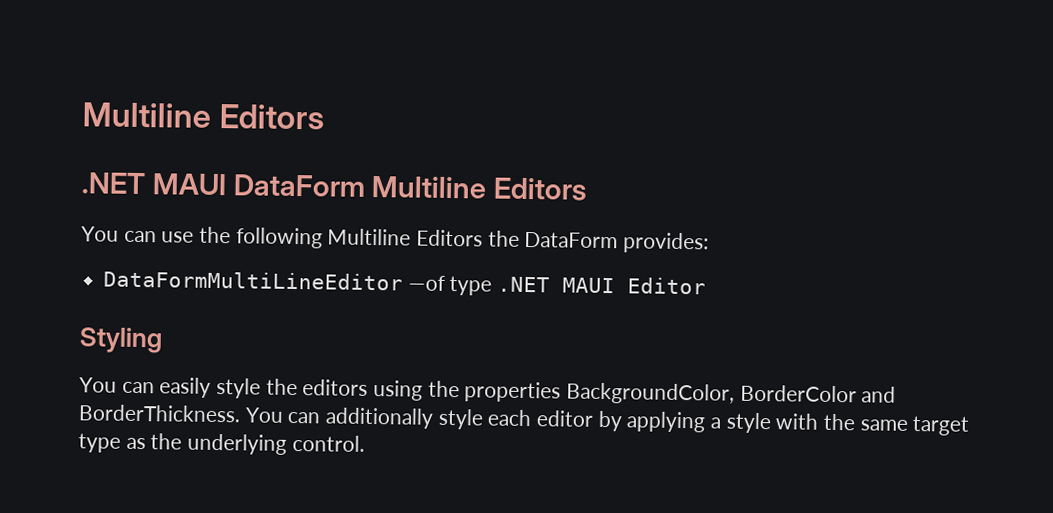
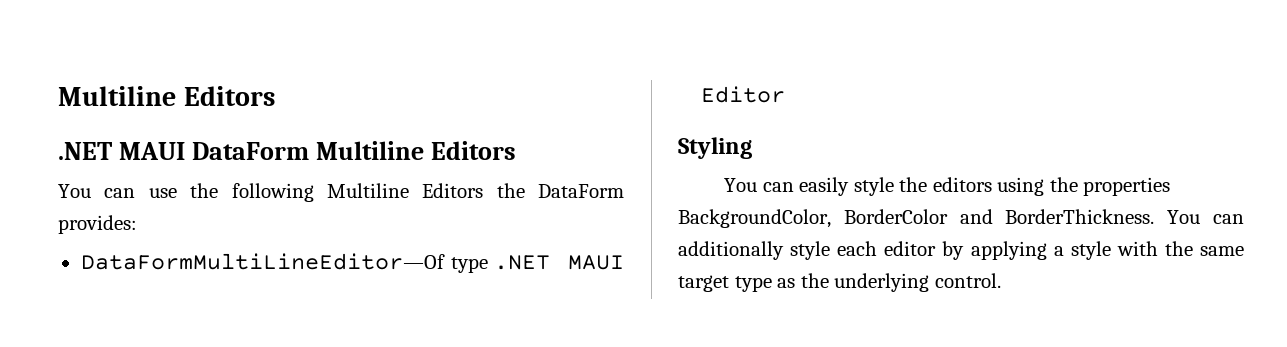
- DataFormMultiLineEditor —of type .NET MAUI Editor
+ DataFormMultiLineEditor—Of type .NET MAUI Editor

